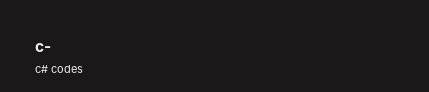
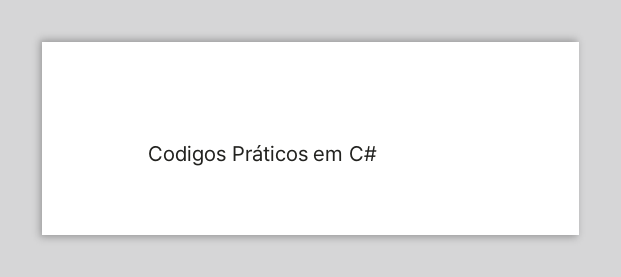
- c-
- c# codes
+ Codigos Práticos em C#

